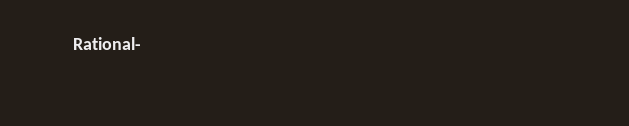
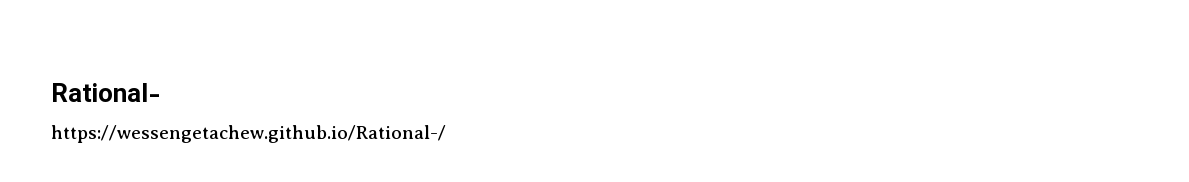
+ https://wessengetachew.github.io/Rational-/

